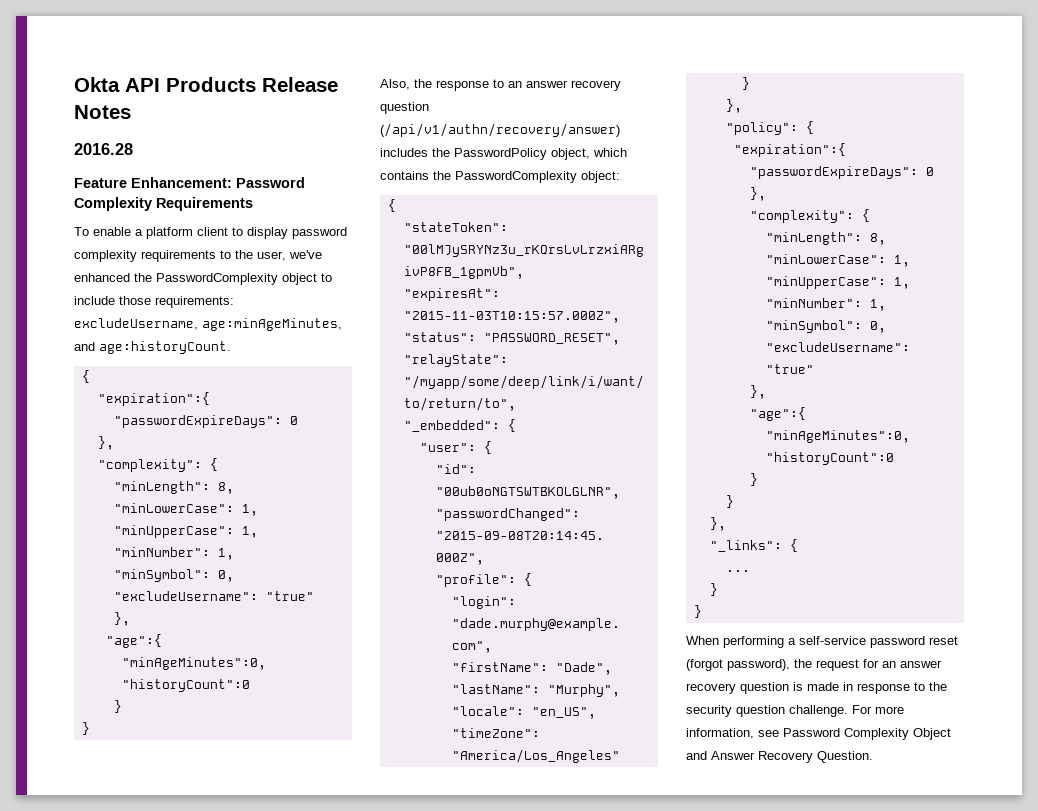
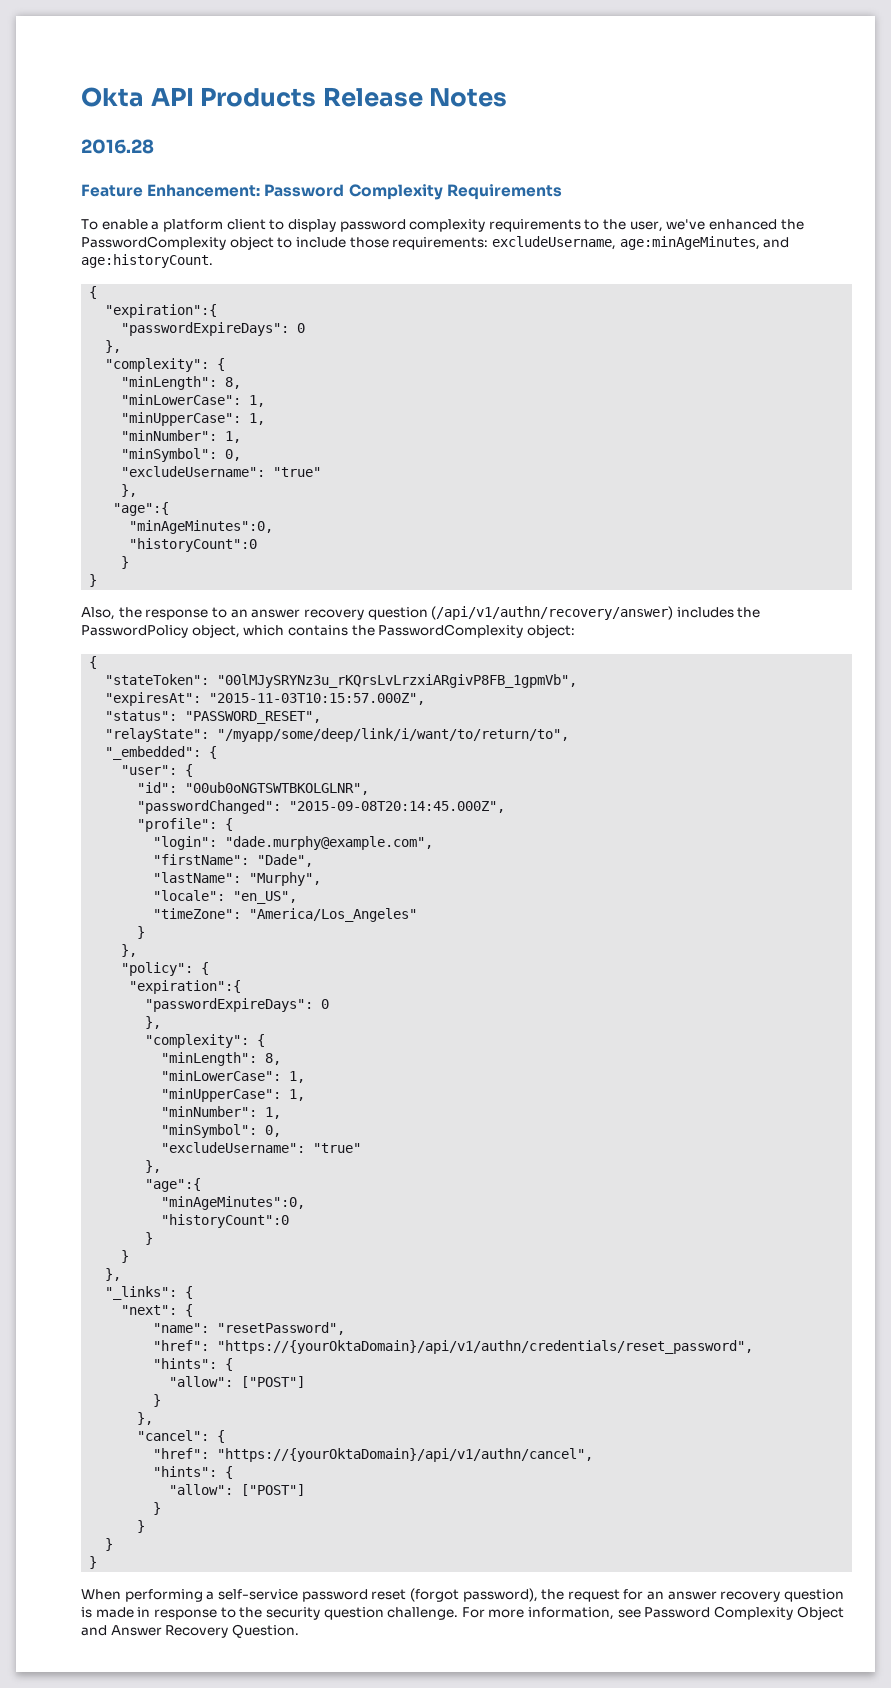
- ...
+ "next": {
+ "name": "resetPassword",
+ "href": "https://{yourOktaDomain}/api/v1/authn/credentials/reset_password",
+ "hints": {
+ "allow": ["POST"]
+ }
+ },
+ "cancel": {
+ "href": "https://{yourOktaDomain}/api/v1/authn/cancel",
+ "hints": {
+ "allow": ["POST"]
+ }
+ }

